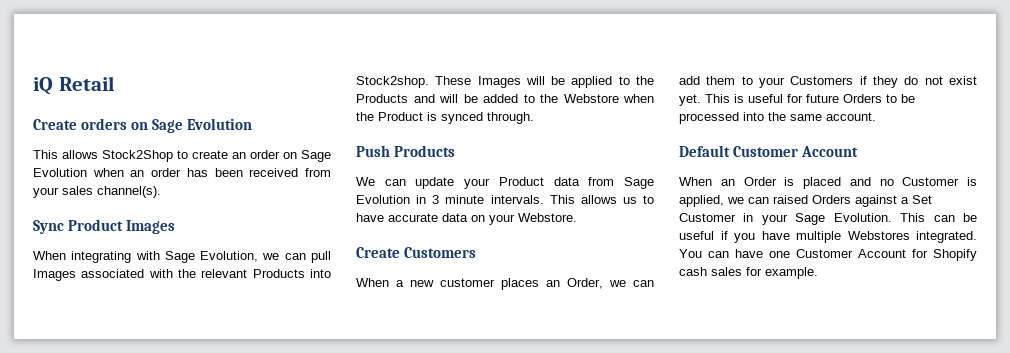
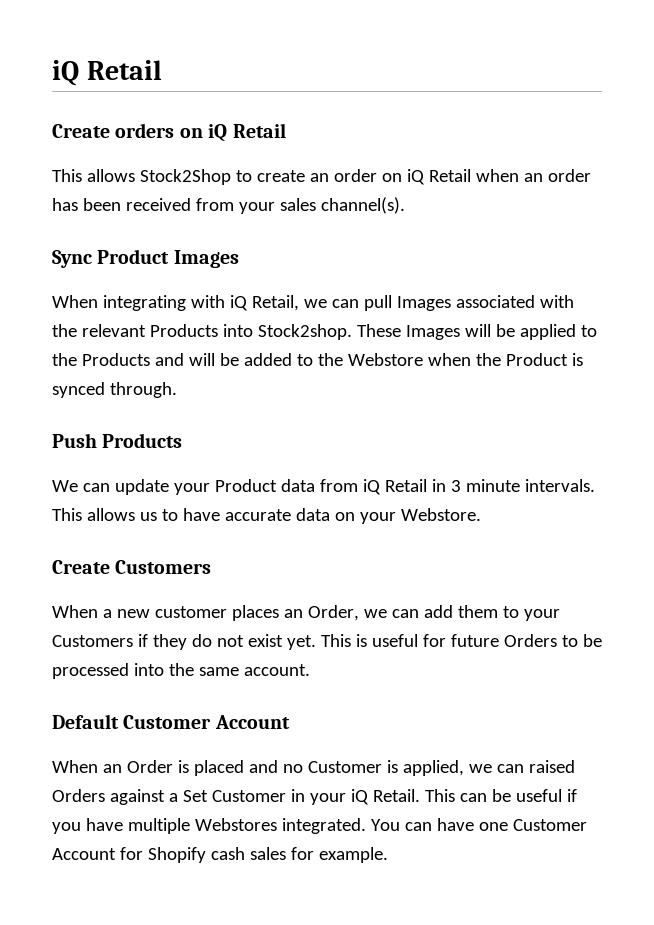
- Create orders on Sage Evolution
+ Create orders on iQ Retail
- This allows Stock2Shop to create an order on Sage Evolution when an order has been received from your sales channel(s).
+ This allows Stock2Shop to create an order on iQ Retail when an order has been received from your sales channel(s).
- When integrating with Sage Evolution, we can pull Images associated with the relevant Products into Stock2shop.
+ When integrating with iQ Retail, we can pull Images associated with the relevant Products into Stock2shop.
- We can update your Product data from Sage Evolution in 3 minute intervals.
+ We can update your Product data from iQ Retail in 3 minute intervals.
- When an Order is placed and no Customer is applied, we can raised Orders against a Set Customer in your Sage Evolution.
+ When an Order is placed and no Customer is applied, we can raised Orders against a Set Customer in your iQ Retail.

